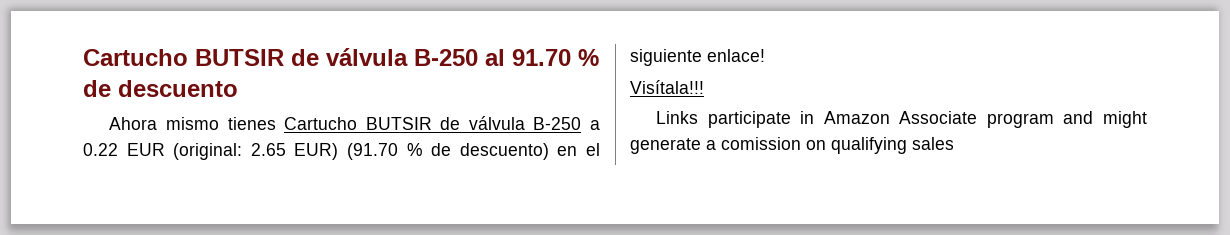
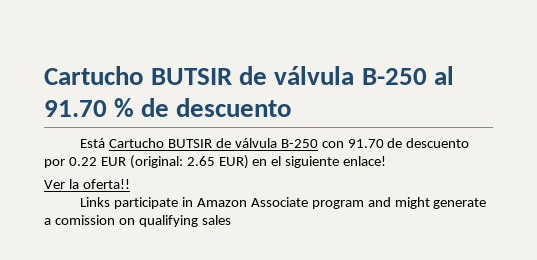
- Ahora mismo tienes Cartucho BUTSIR de válvula B-250 a 0.22 EUR (original: 2.65 EUR) (91.70 % de descuento) en el siguiente enlace!
+ Está Cartucho BUTSIR de válvula B-250 con 91.70 de descuento por 0.22 EUR (original: 2.65 EUR) en el siguiente enlace!
- Visítala!!!
+ Ver la oferta!!

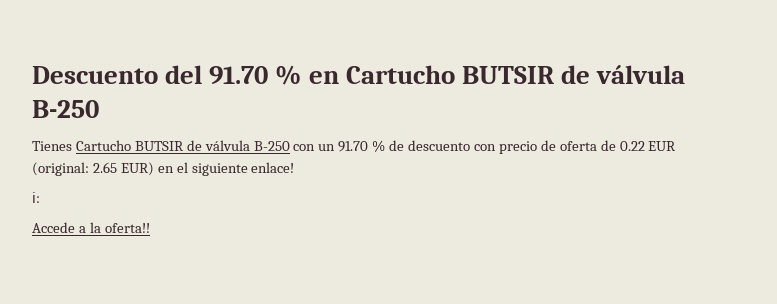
- Cartucho BUTSIR de válvula B-250 al 91.70 % de descuento
- Está Cartucho BUTSIR de válvula B-250 con 91.70 de descuento por 0.22 EUR (original: 2.65 EUR) en el siguiente enlace!
+ Descuento del 91.70 % en Cartucho BUTSIR de válvula B-250
+ Tienes Cartucho BUTSIR de válvula B-250 con un 91.70 % de descuento con precio de oferta de 0.22 EUR (original: 2.65 EUR) en el siguiente enlace!
- Ver la oferta!!
+ ℹ:
+ Accede a la oferta!!
- Links participate in Amazon Associate program and might generate a comission on qualifying sales

